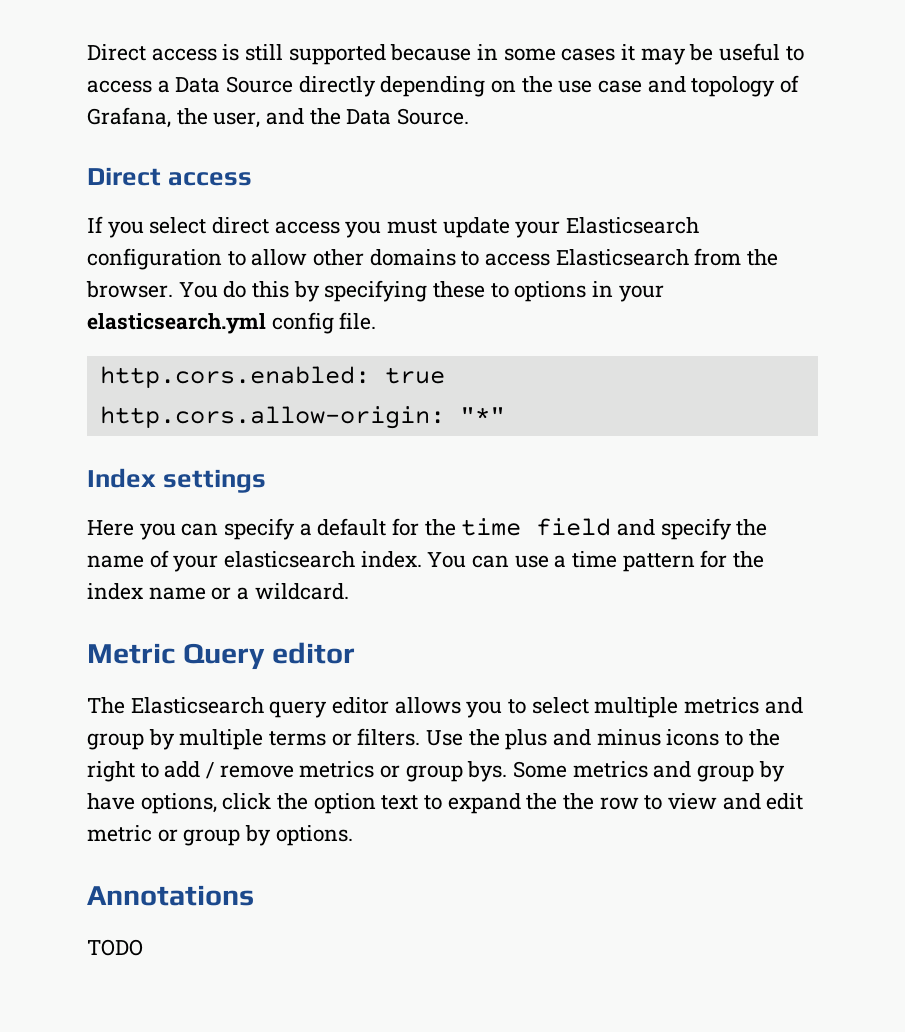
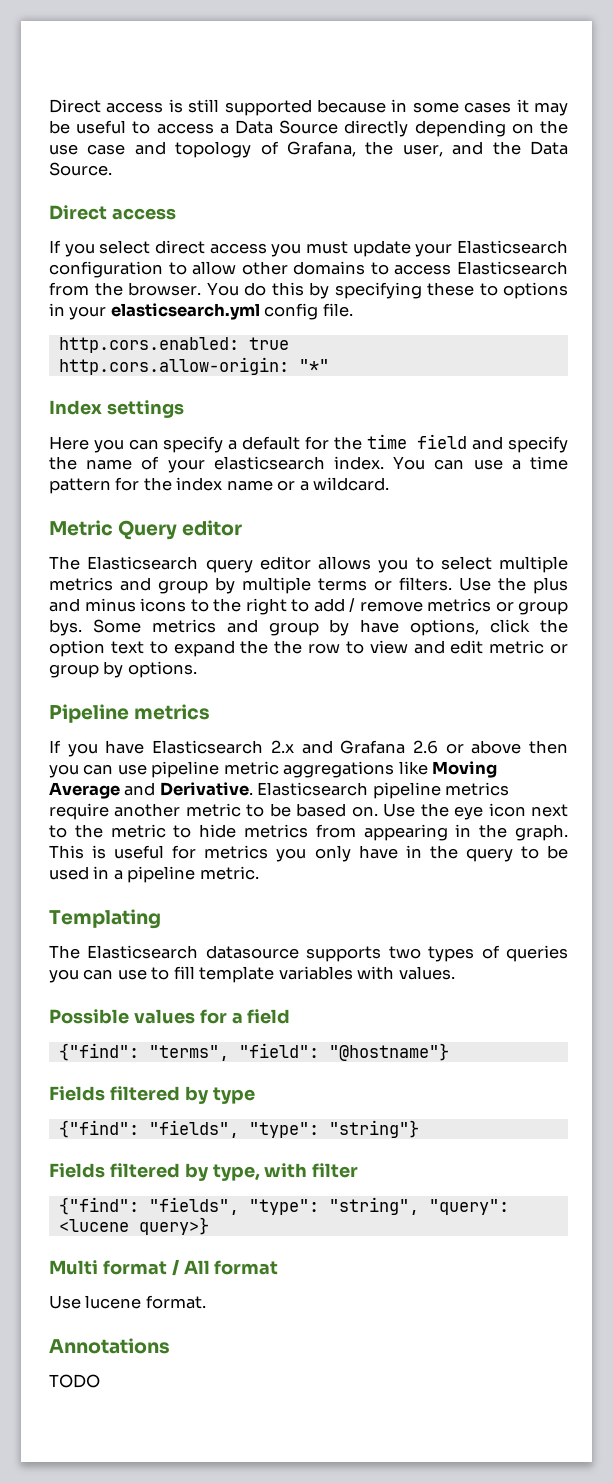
+ Pipeline metrics
+ If you have Elasticsearch 2.x and Grafana 2.6 or above then you can use pipeline metric aggregations like Moving Average and Derivative. Elasticsearch pipeline metrics require another metric to be based on. Use the eye icon next to the metric to hide metrics from appearing in the graph. This is useful for metrics you only have in the query to be used in a pipeline metric.
+ Templating
+ The Elasticsearch datasource supports two types of queries you can use to fill template variables with values.
+ Possible values for a field
+ {"find": "terms", "field": "@hostname"}
+ Fields filtered by type
+ {"find": "fields", "type": "string"}
+ Fields filtered by type, with filter
+ {"find": "fields", "type": "string", "query": <lucene query>}
+ Multi format / All format
+ Use lucene format.

